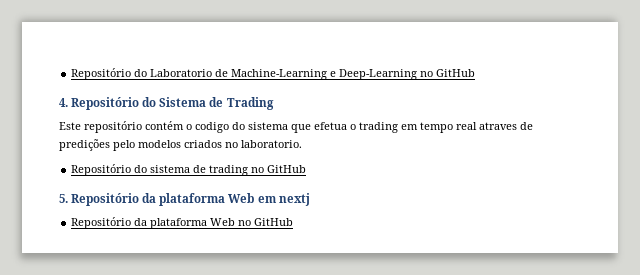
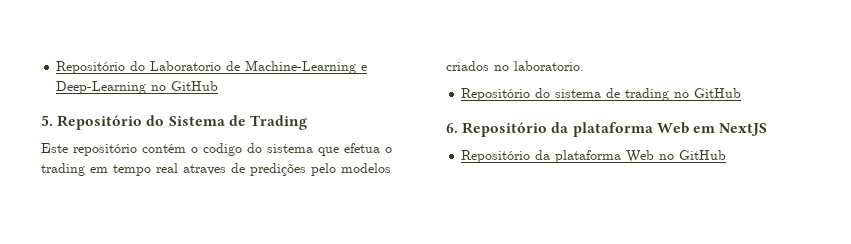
- 4. Repositório do Sistema de Trading
+ 5. Repositório do Sistema de Trading
- 5. Repositório da plataforma Web em nextj
+ 6. Repositório da plataforma Web em NextJS

